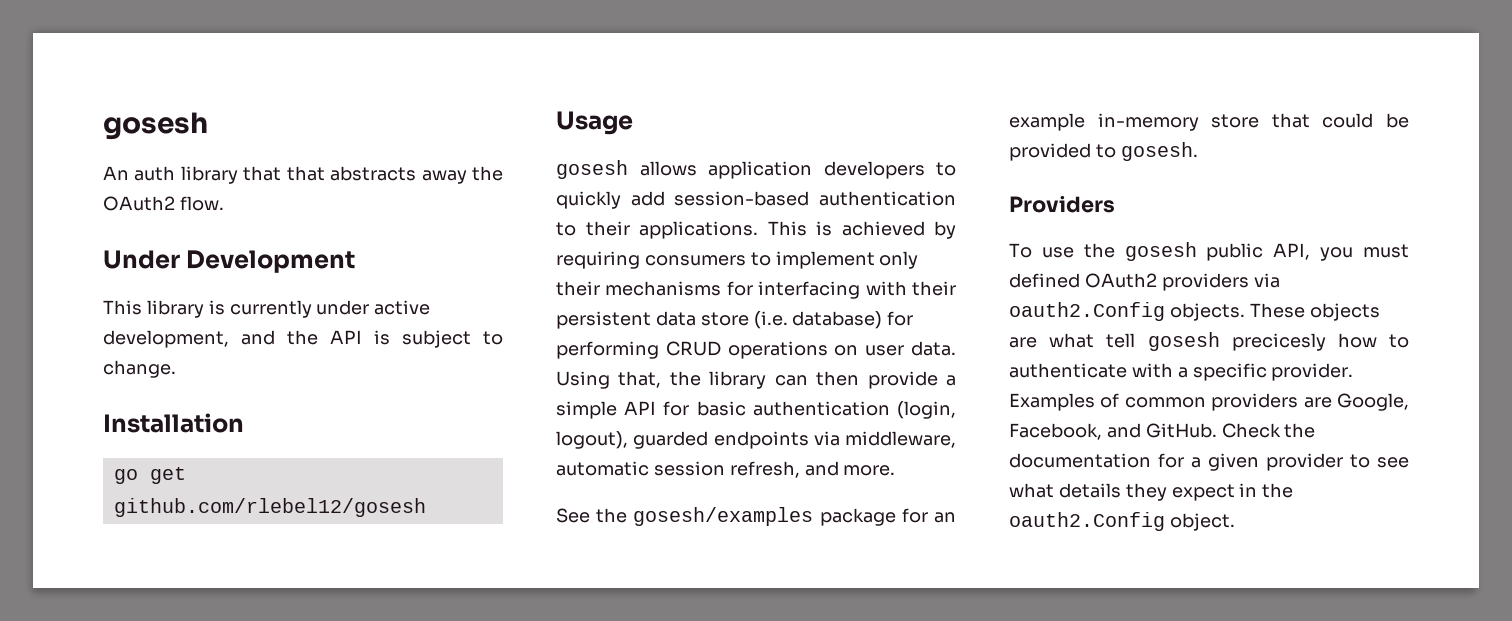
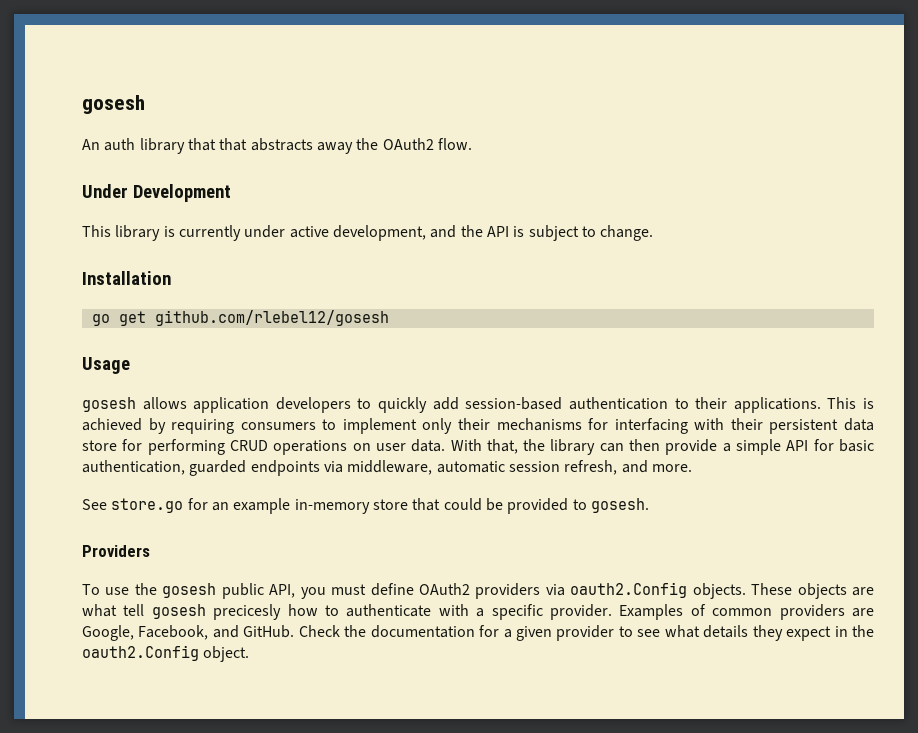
- This is achieved by requiring consumers to implement only their mechanisms for interfacing with their persistent data store (i.e. database) for performing CRUD operations on user data.
+ This is achieved by requiring consumers to implement only their mechanisms for interfacing with their persistent data store for performing CRUD operations on user data.
- Using that, the library can then provide a simple API for basic authentication (login, logout), guarded endpoints via middleware, automatic session refresh, and more.
+ With that, the library can then provide a simple API for basic authentication, guarded endpoints via middleware, automatic session refresh, and more.
- See the gosesh/examples package for an example in-memory store that could be provided to gosesh.
+ See store.go for an example in-memory store that could be provided to gosesh.
- To use the gosesh public API, you must defined OAuth2 providers via oauth2.Config objects.
+ To use the gosesh public API, you must define OAuth2 providers via oauth2.Config objects.

